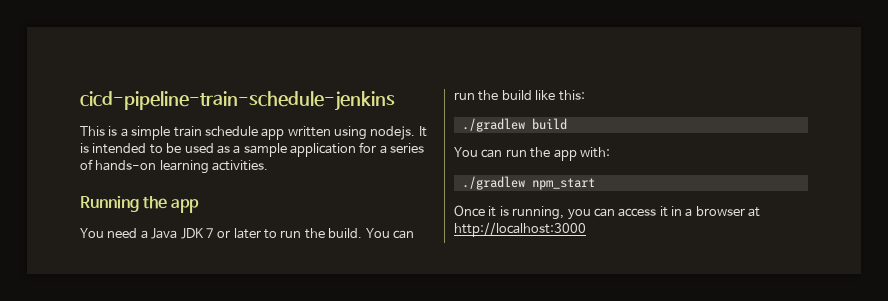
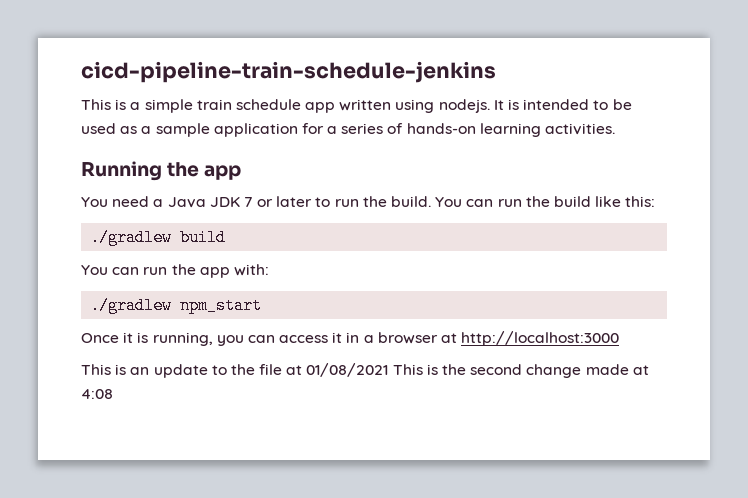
+ This is an update to the file at 01/08/2021 This is the second change made at 4:08

